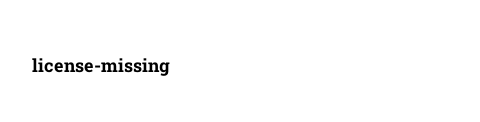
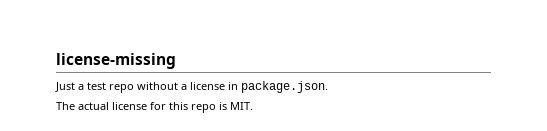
+ Just a test repo without a license in package.json.
+ The actual license for this repo is MIT.

